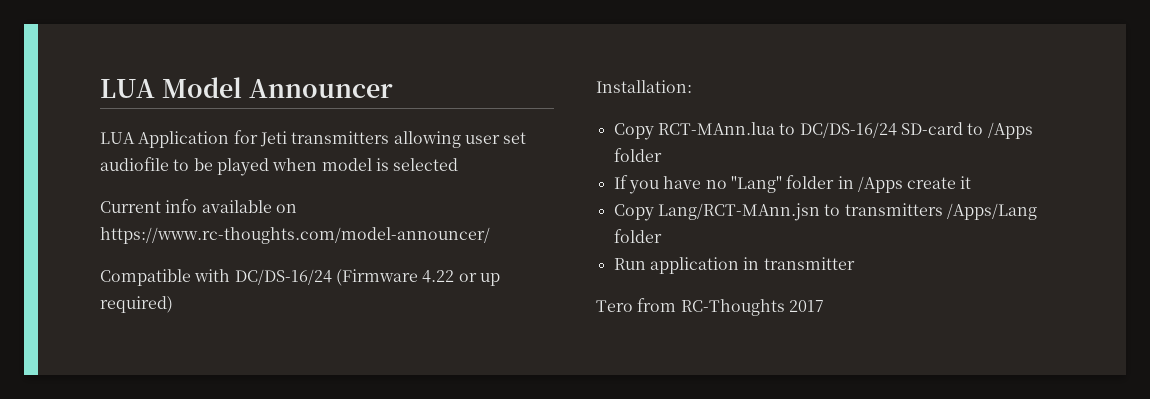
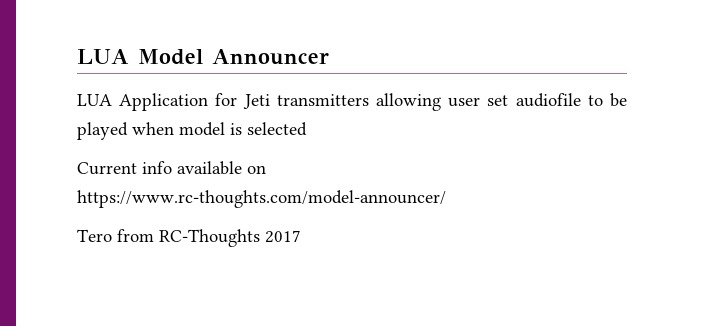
- Compatible with DC/DS-16/24 (Firmware 4.22 or up required)
- Installation:
- Copy RCT-MAnn.lua to DC/DS-16/24 SD-card to /Apps folder
- If you have no "Lang" folder in /Apps create it
- Copy Lang/RCT-MAnn.jsn to transmitters /Apps/Lang folder
- Run application in transmitter

